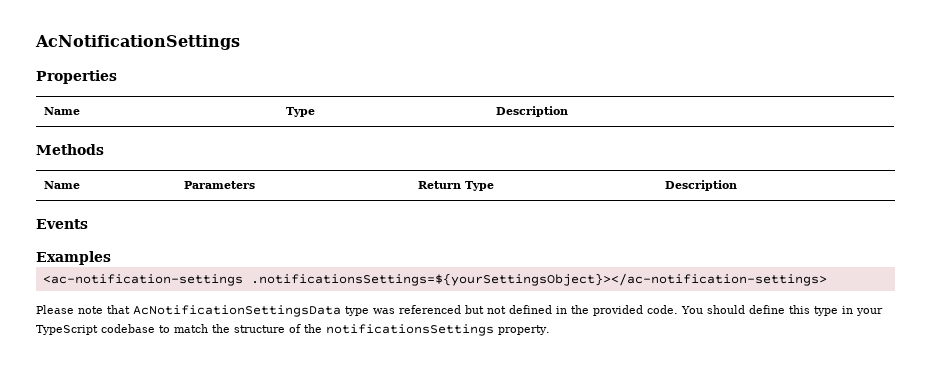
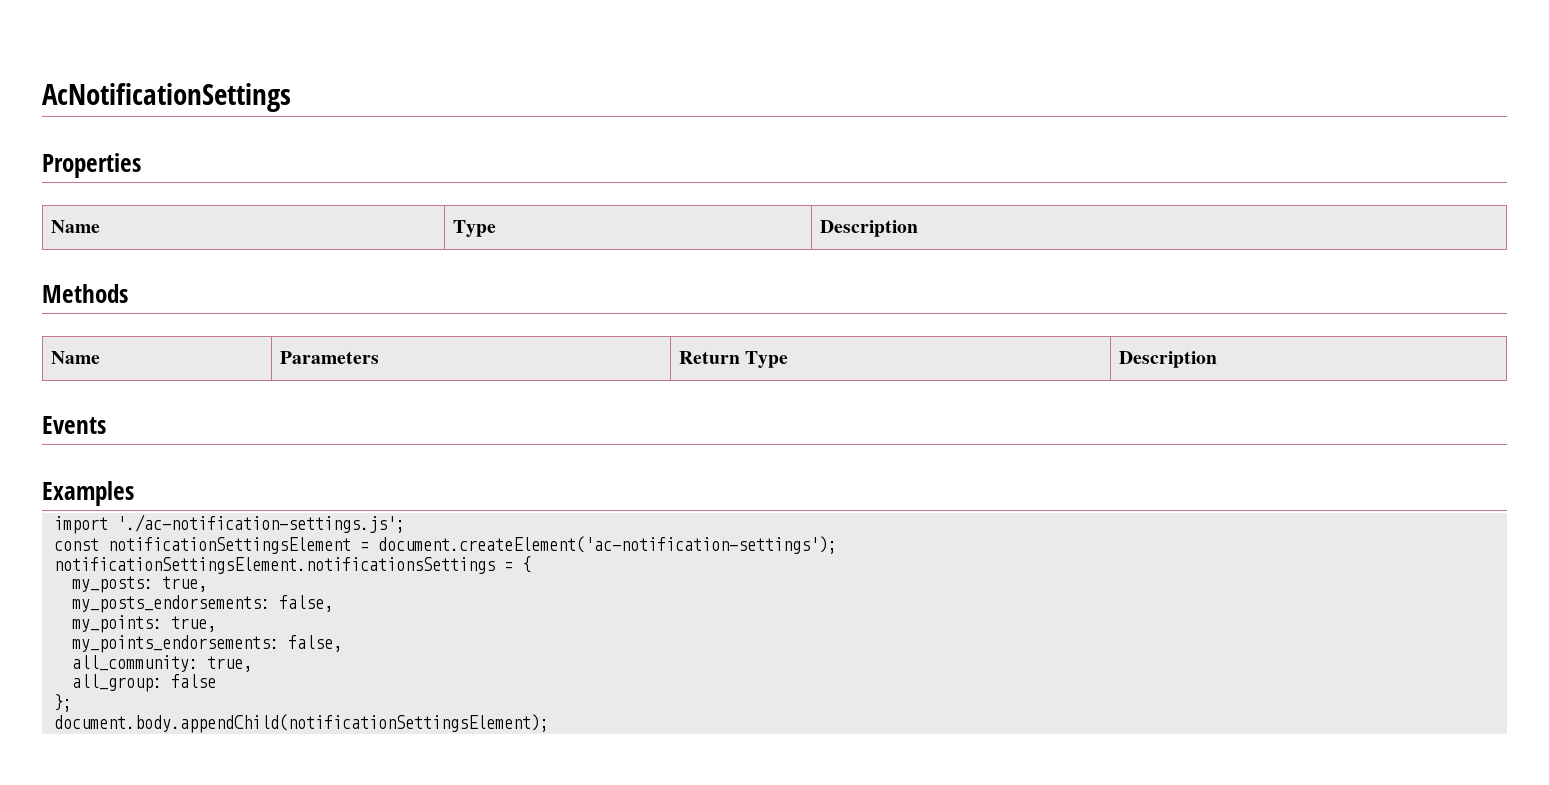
- <ac-notification-settings .notificationsSettings=${yourSettingsObject}></ac-notification-settings>
- Please note that AcNotificationSettingsData type was referenced but not defined in the provided code. You should define this type in your TypeScript codebase to match the structure of the notificationsSettings property.
+ import './ac-notification-settings.js';
+ const notificationSettingsElement = document.createElement('ac-notification-settings');
+ notificationSettingsElement.notificationsSettings = {
+ my_posts: true,
+ my_posts_endorsements: false,
+ my_points: true,
+ my_points_endorsements: false,
+ all_community: true,
+ all_group: false
+ };
+ document.body.appendChild(notificationSettingsElement);

